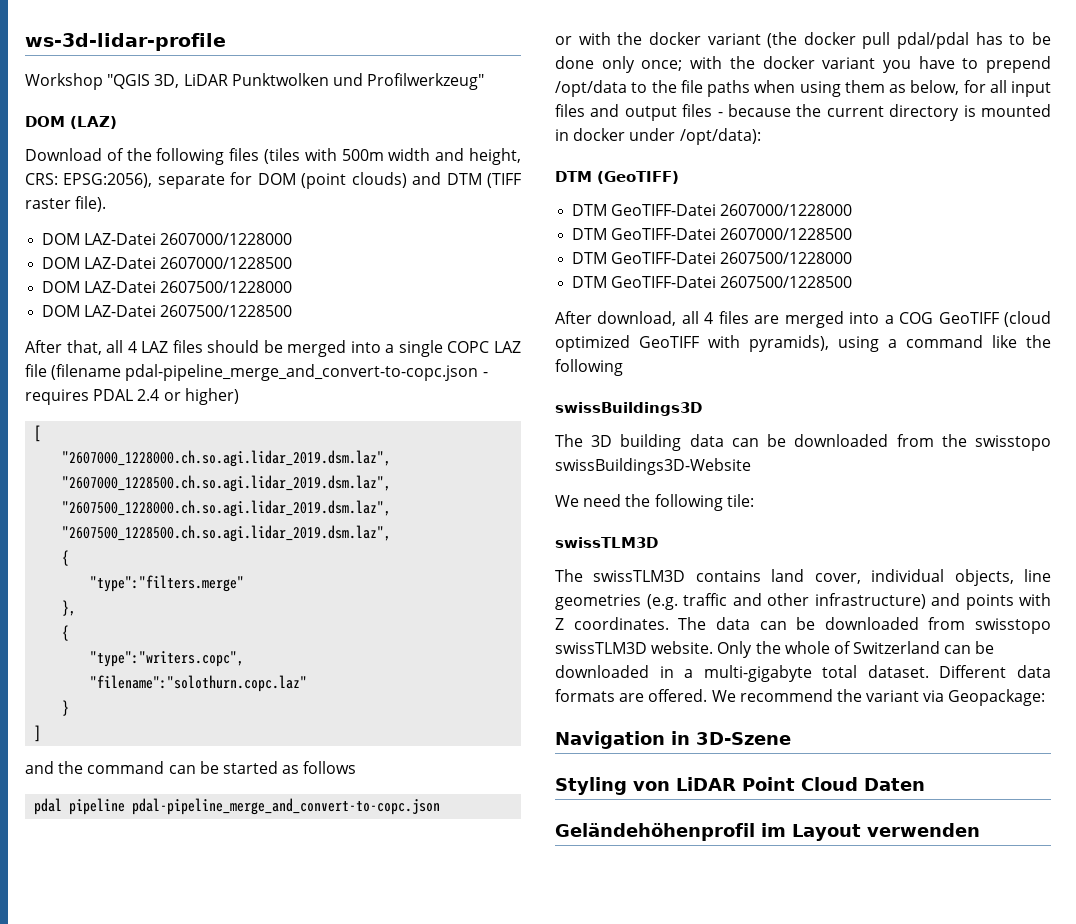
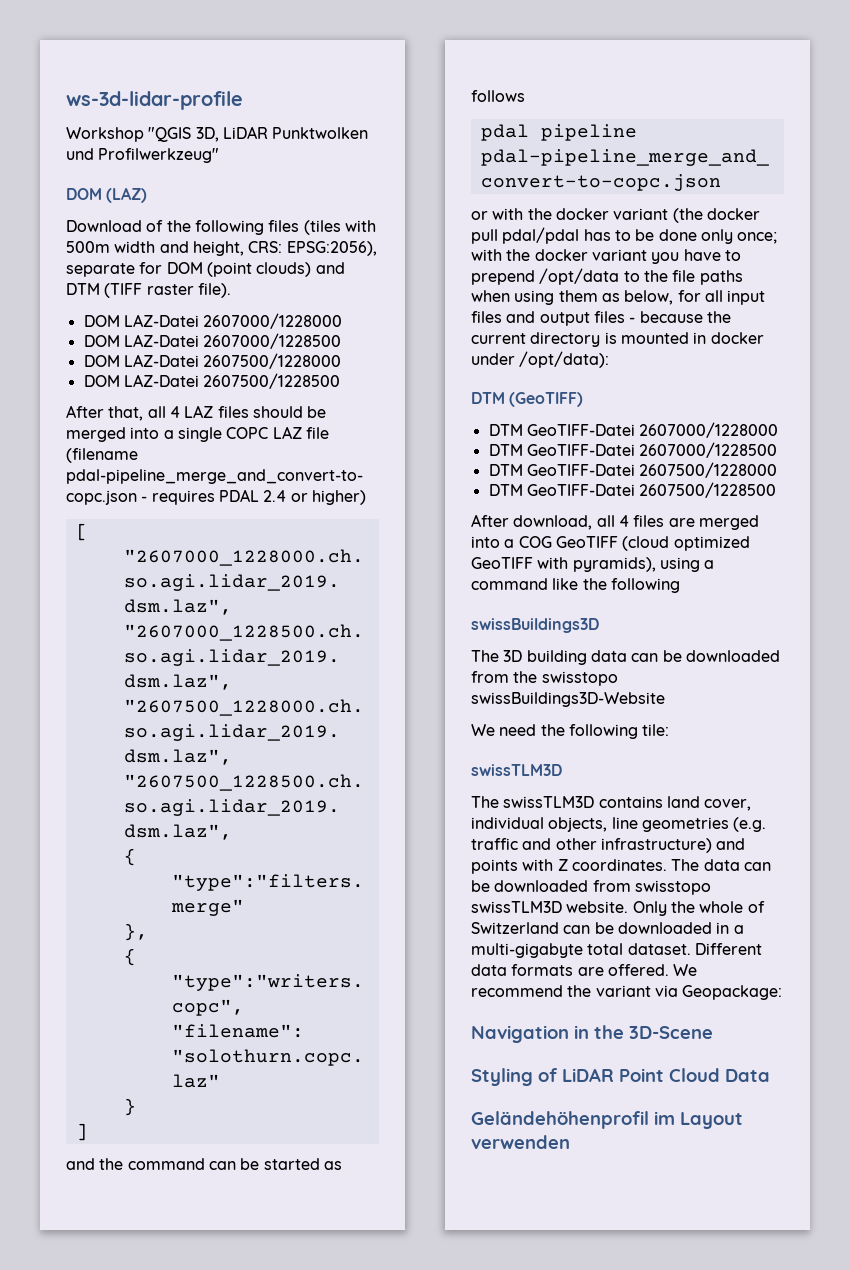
- Navigation in 3D-Szene
+ Navigation in the 3D-Scene
- Styling von LiDAR Point Cloud Daten
+ Styling of LiDAR Point Cloud Data

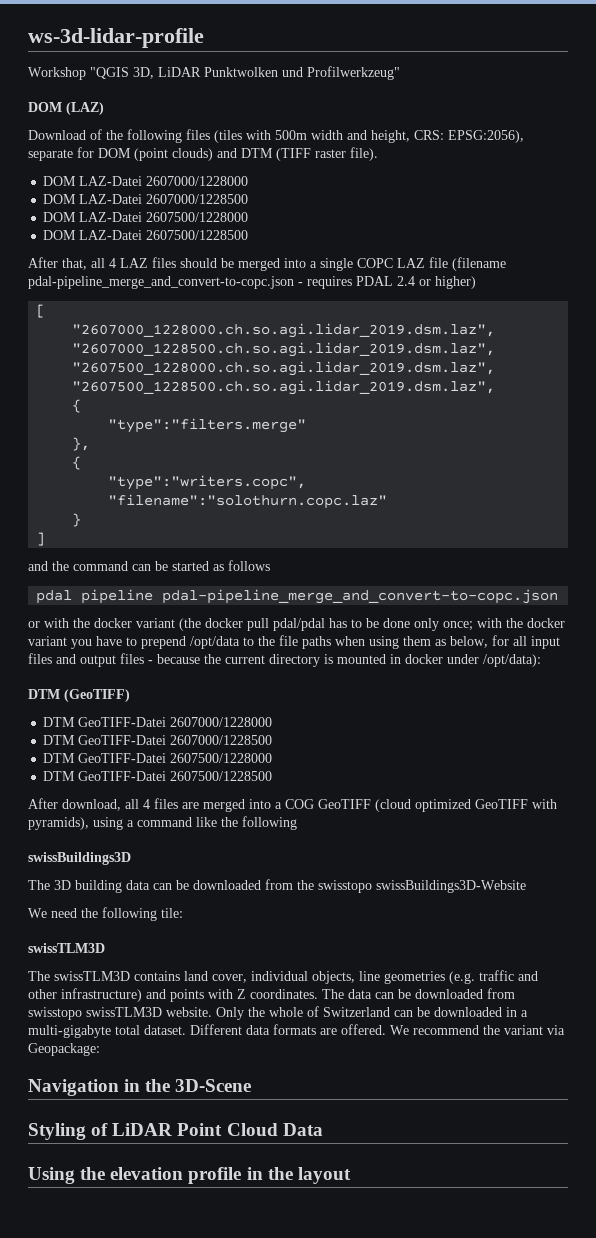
- Geländehöhenprofil im Layout verwenden
+ Using the elevation profile in the layout

